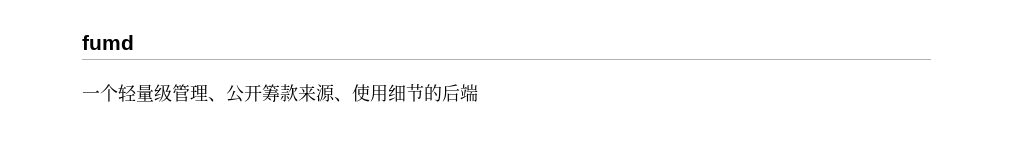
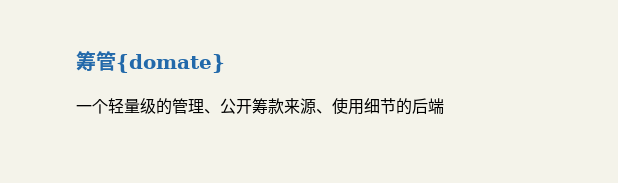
- fumd
+ 筹管{domate}
- 一个轻量级管理、公开筹款来源、使用细节的后端
+ 一个轻量级的管理、公开筹款来源、使用细节的后端

